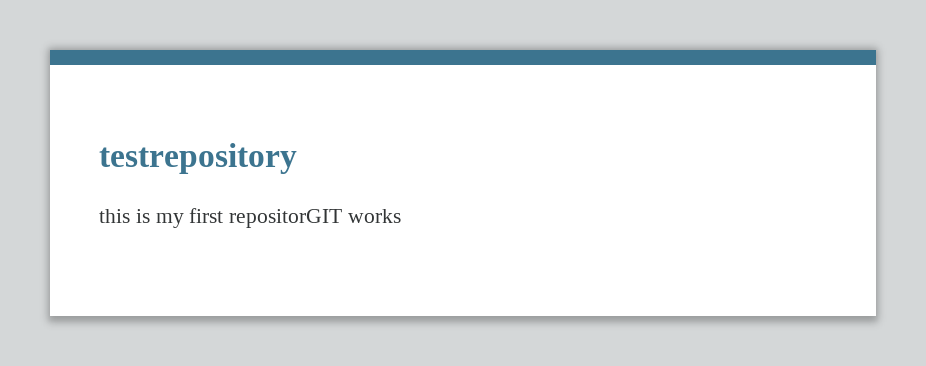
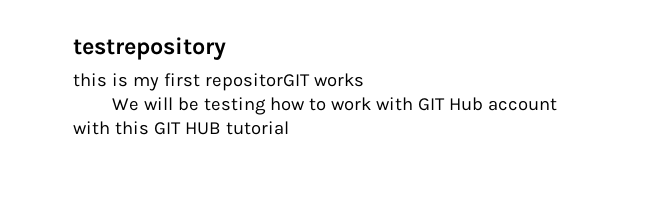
+ We will be testing how to work with GIT Hub account with this GIT HUB tutorial

